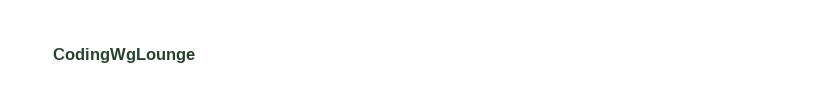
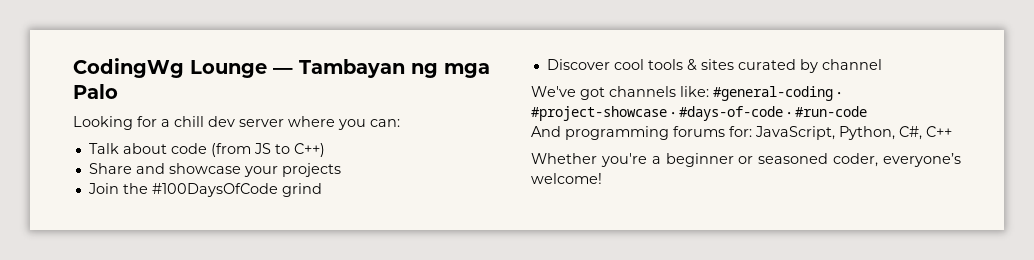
- CodingWgLounge
+ CodingWg Lounge — Tambayan ng mga Palo
+ Looking for a chill dev server where you can:
+ Talk about code (from JS to C++)
+ Share and showcase your projects
+ Join the #100DaysOfCode grind
+ Discover cool tools & sites curated by channel
+ We've got channels like: #general-coding • #project-showcase • #days-of-code • #run-code
+ And programming forums for: JavaScript, Python, C#, C++
+ Whether you're a beginner or seasoned coder, everyone’s welcome!

